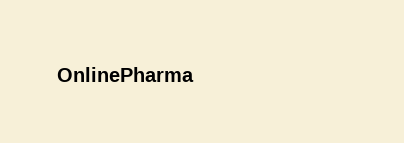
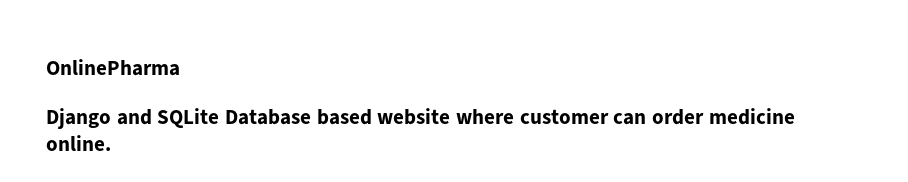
+ Django and SQLite Database based website where customer can order medicine online.

